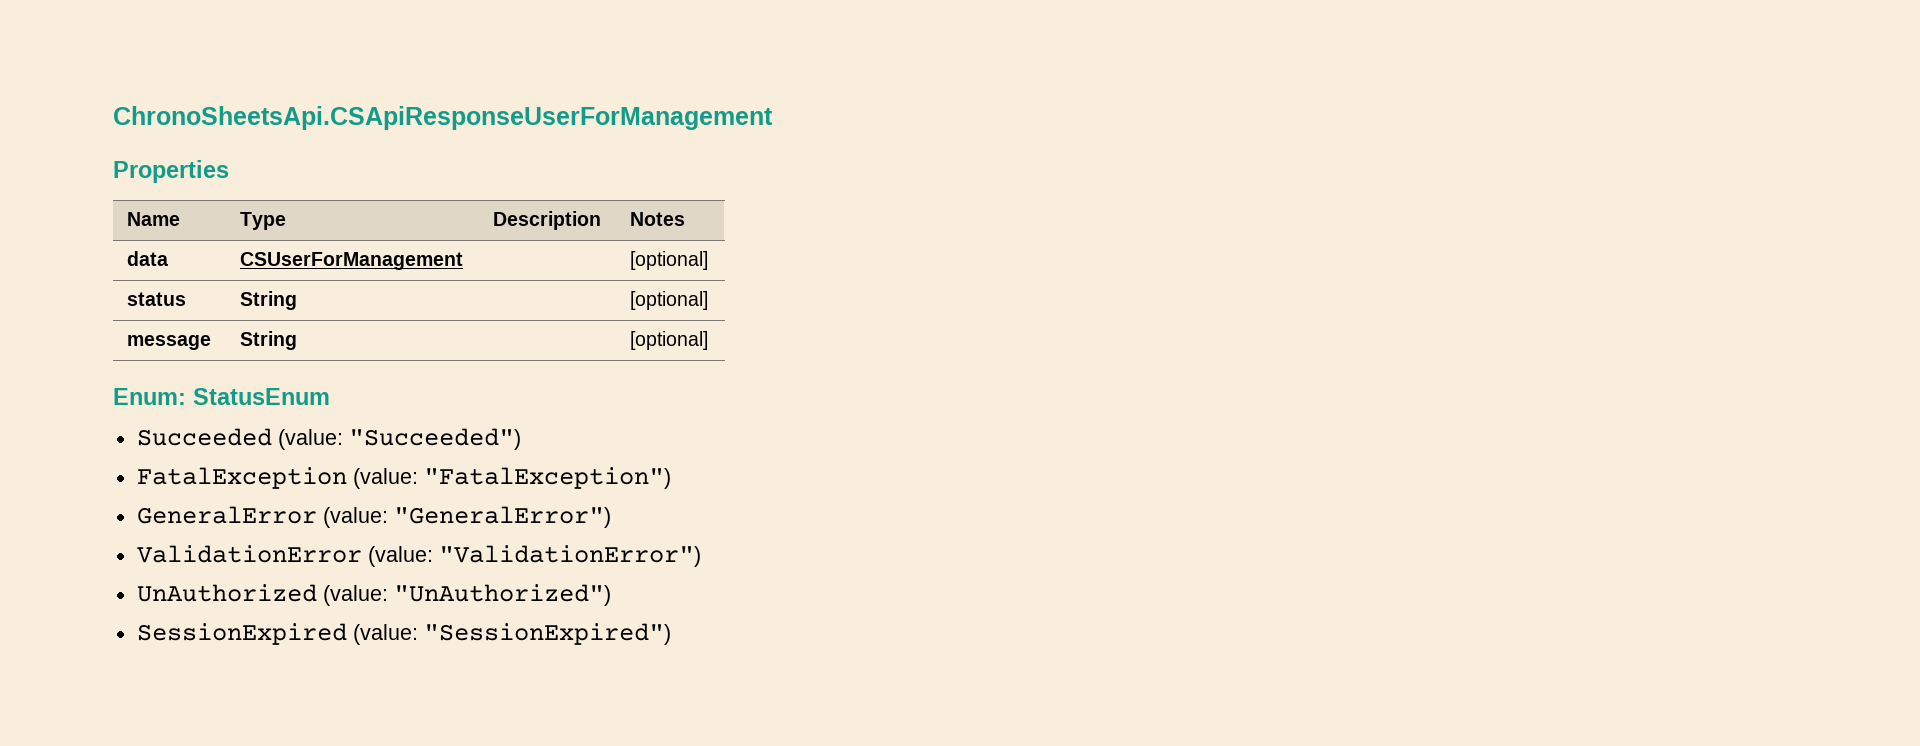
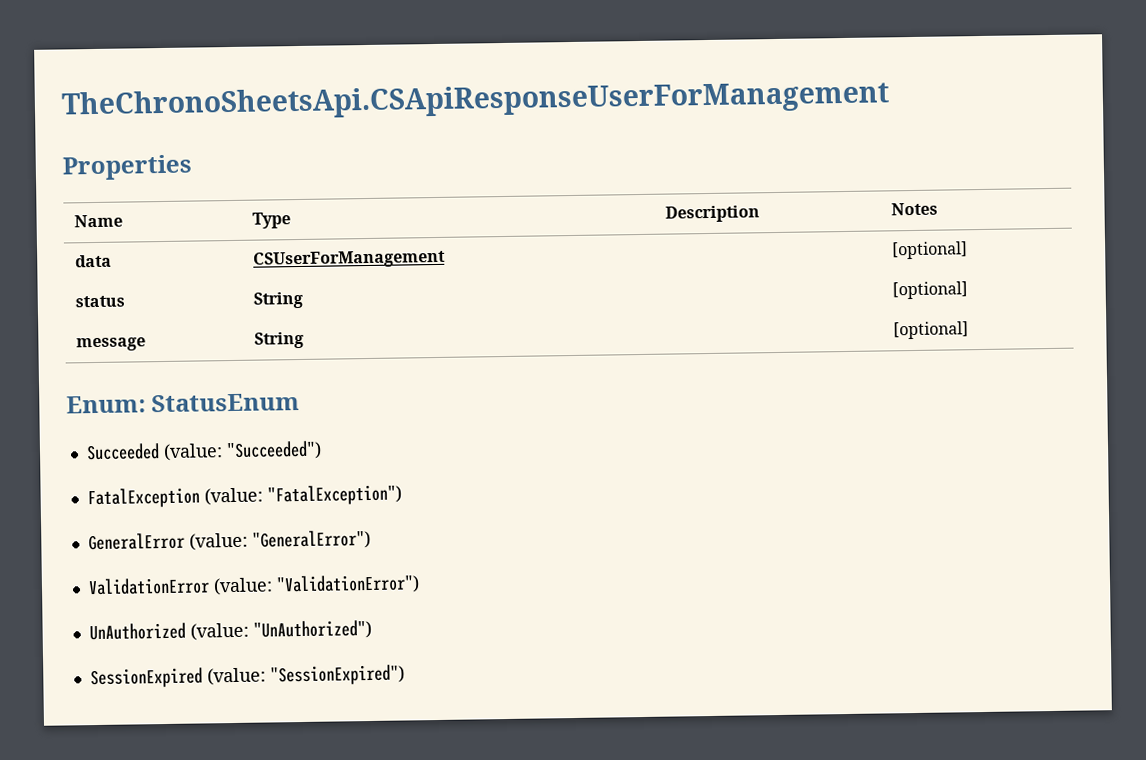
- ChronoSheetsApi.CSApiResponseUserForManagement
+ TheChronoSheetsApi.CSApiResponseUserForManagement

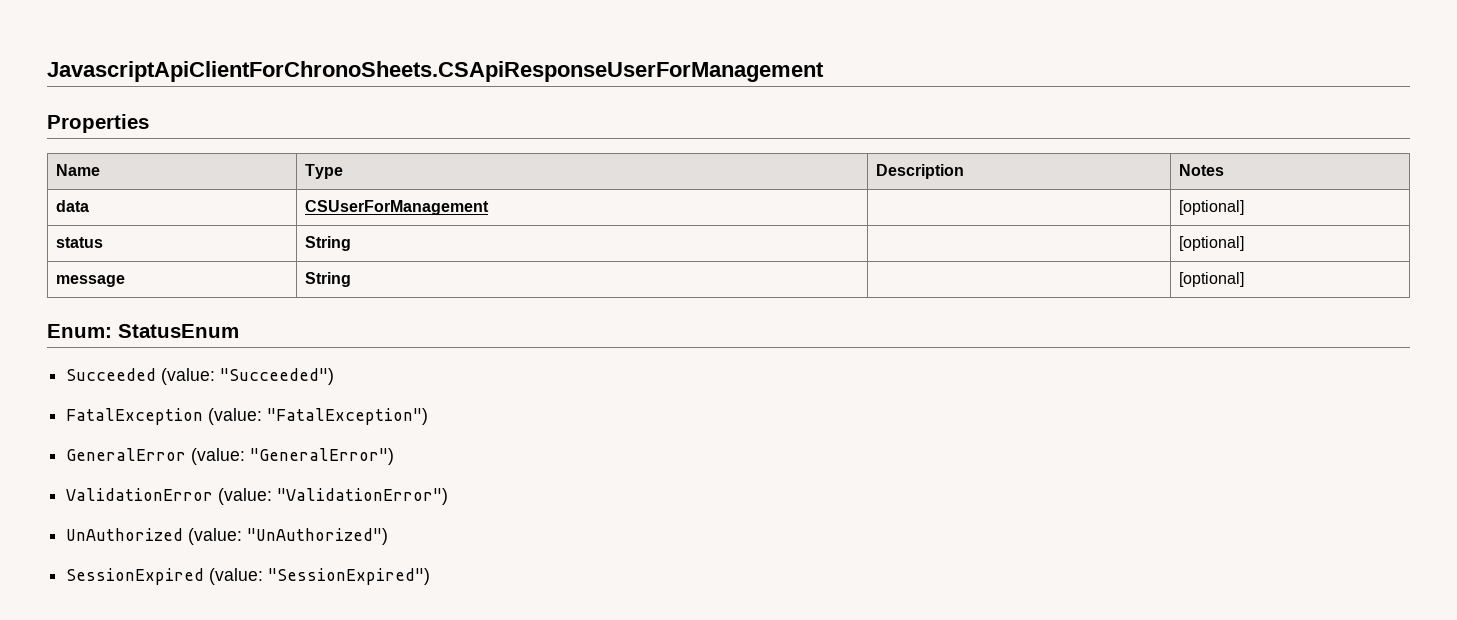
- TheChronoSheetsApi.CSApiResponseUserForManagement
+ JavascriptApiClientForChronoSheets.CSApiResponseUserForManagement

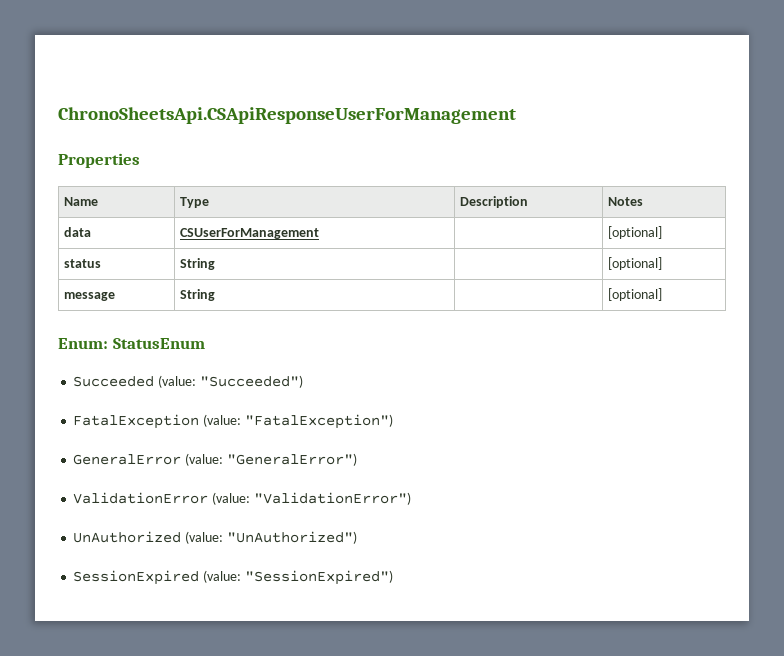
- JavascriptApiClientForChronoSheets.CSApiResponseUserForManagement
+ ChronoSheetsApi.CSApiResponseUserForManagement

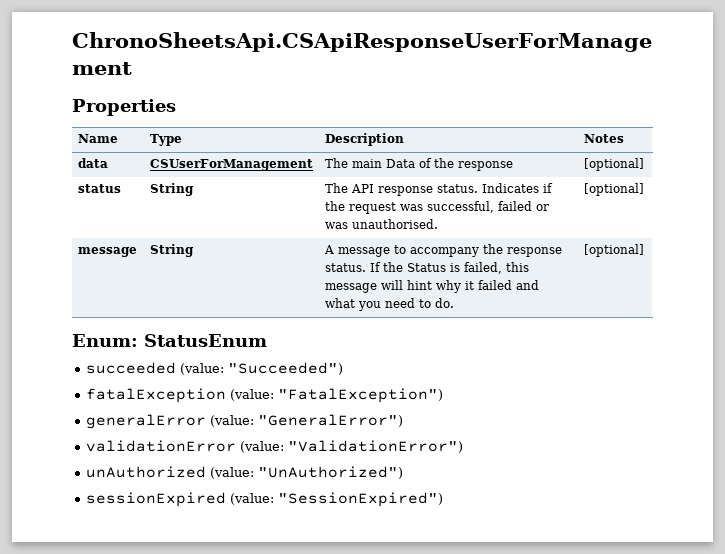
- data | CSUserForManagement | | [optional]
- status | String | | [optional]
- message | String | | [optional]
+ data | CSUserForManagement | The main Data of the response | [optional]
+ status | String | The API response status. Indicates if the request was successful, failed or was unauthorised. | [optional]
+ message | String | A message to accompany the response status. If the Status is failed, this message will hint why it failed and what you need to do. | [optional]
- Succeeded (value: "Succeeded")
+ succeeded (value: "Succeeded")
- FatalException (value: "FatalException")
+ fatalException (value: "FatalException")
- GeneralError (value: "GeneralError")
+ generalError (value: "GeneralError")
- ValidationError (value: "ValidationError")
+ validationError (value: "ValidationError")
- UnAuthorized (value: "UnAuthorized")
+ unAuthorized (value: "UnAuthorized")
- SessionExpired (value: "SessionExpired")
+ sessionExpired (value: "SessionExpired")

